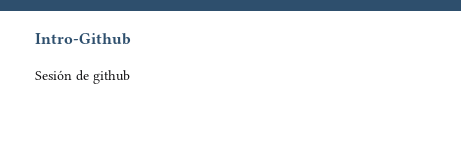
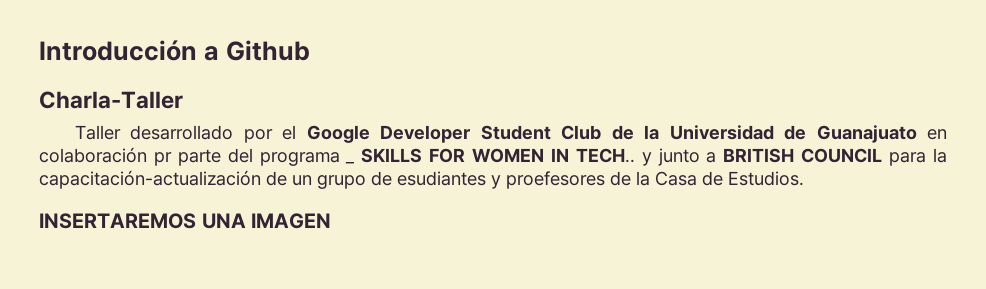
- Intro-Github
- Sesión de github
+ Introducción a Github
+ Charla-Taller
+ Taller desarrollado por el Google Developer Student Club de la Universidad de Guanajuato en colaboración pr parte del programa _ SKILLS FOR WOMEN IN TECH.. y junto a BRITISH COUNCIL para la capacitación-actualización de un grupo de esudiantes y proefesores de la Casa de Estudios.
+ INSERTAREMOS UNA IMAGEN

